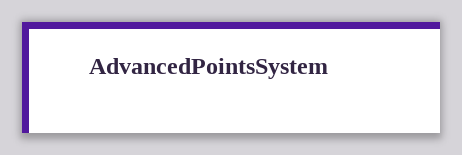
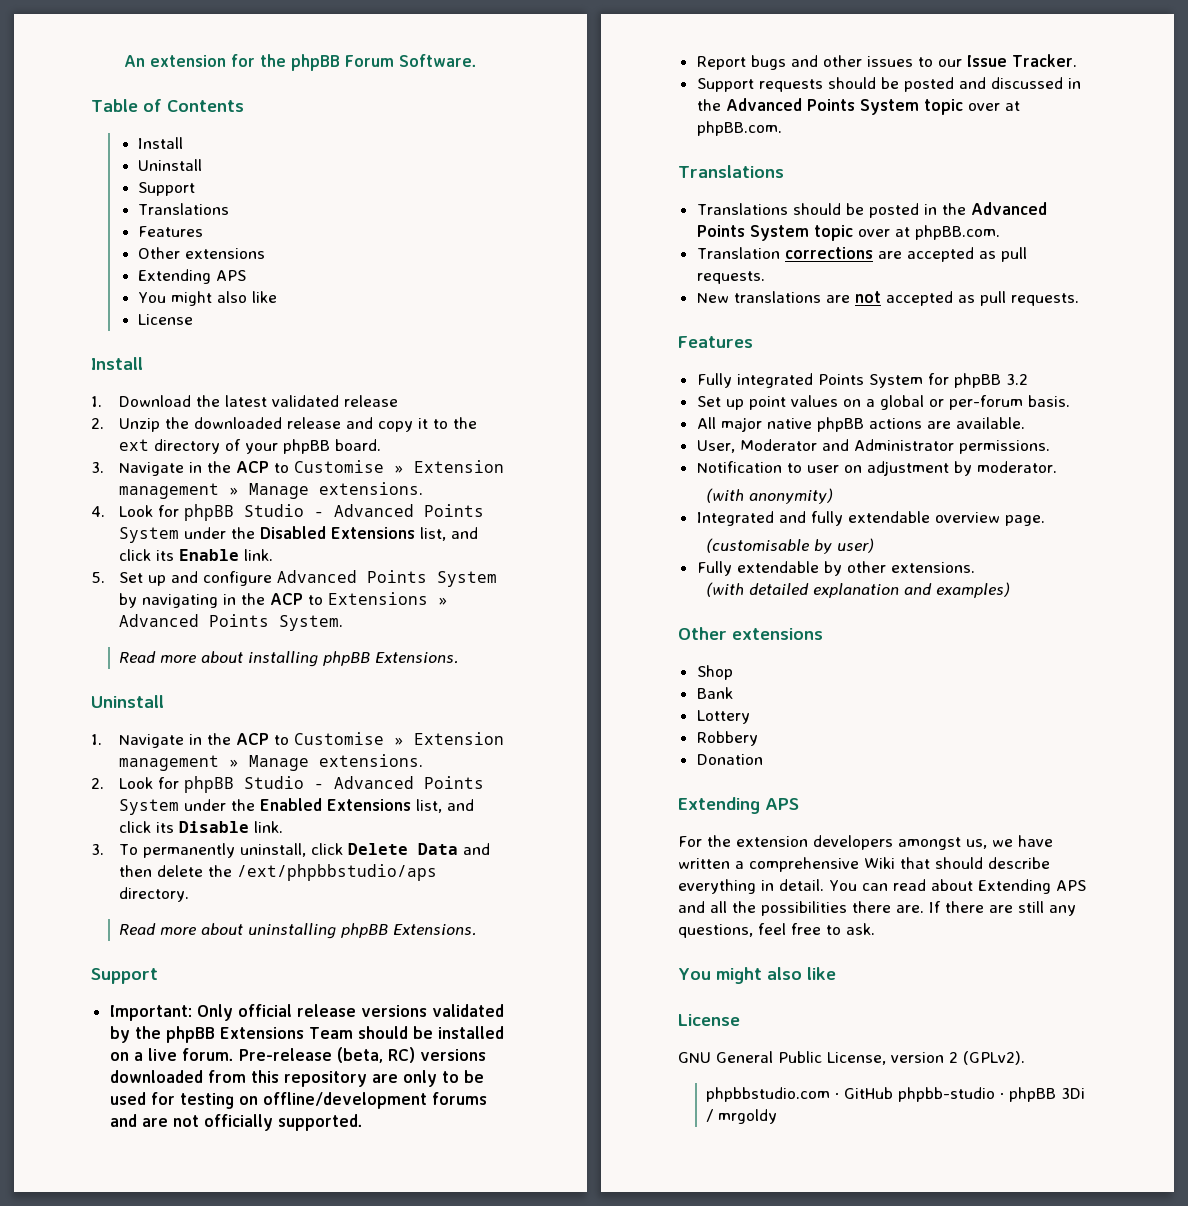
- AdvancedPointsSystem
+ An extension for the phpBB Forum Software.
+ Table of Contents
+ Install
+ Uninstall
+ Support
+ Translations
+ Features
+ Other extensions
+ Extending APS
+ You might also like
+ License
+ Install
+ 1. Download the latest validated release
+ 2. Unzip the downloaded release and copy it to the ext directory of your phpBB board.
+ 3. Navigate in the ACP to Customise » Extension management » Manage extensions.
+ 4. Look for phpBB Studio - Advanced Points System under the Disabled Extensions list, and click its Enable link.
+ 5. Set up and configure Advanced Points System by navigating in the ACP to Extensions » Advanced Points System.
+ Read more about installing phpBB Extensions.
+ Uninstall
+ 1. Navigate in the ACP to Customise » Extension management » Manage extensions.
+ 2. Look for phpBB Studio - Advanced Points System under the Enabled Extensions list, and click its Disable link.
+ 3. To permanently uninstall, click Delete Data and then delete the /ext/phpbbstudio/aps directory.
+ Read more about uninstalling phpBB Extensions.
+ Support
+ Important: Only official release versions validated by the phpBB Extensions Team should be installed on a live forum. Pre-release (beta, RC) versions downloaded from this repository are only to be used for testing on offline/development forums and are not officially supported.
+ Report bugs and other issues to our Issue Tracker.
+ Support requests should be posted and discussed in the Advanced Points System topic over at phpBB.com.
+ Translations
+ Translations should be posted in the Advanced Points System topic over at phpBB.com.
+ Translation corrections are accepted as pull requests.
+ New translations are not accepted as pull requests.
+ Features
+ Fully integrated Points System for phpBB 3.2
+ Set up point values on a global or per-forum basis.
+ All major native phpBB actions are available.
+ User, Moderator and Administrator permissions.
+ Notification to user on adjustment by moderator.
+ (with anonymity)
+ Integrated and fully extendable overview page.
+ (customisable by user)
+ Fully extendable by other extensions.
+ (with detailed explanation and examples)
+ Other extensions
+ Shop
+ Bank
+ Lottery
+ Robbery
+ Donation
+ Extending APS
+ For the extension developers amongst us, we have written a comprehensive Wiki that should describe everything in detail. You can read about Extending APS and all the possibilities there are. If there are still any questions, feel free to ask.
+ You might also like
+ License
+ GNU General Public License, version 2 (GPLv2).
+ phpbbstudio.com · GitHub phpbb-studio · phpBB 3Di / mrgoldy

